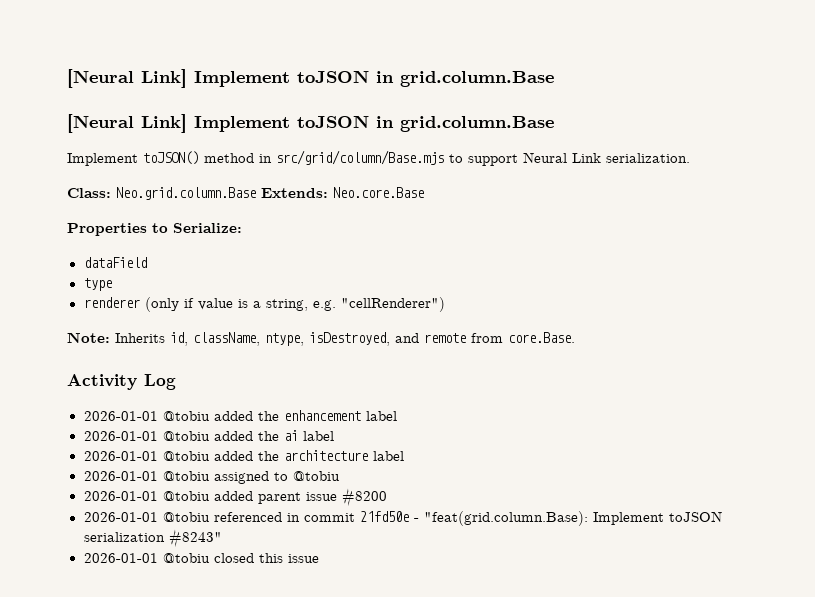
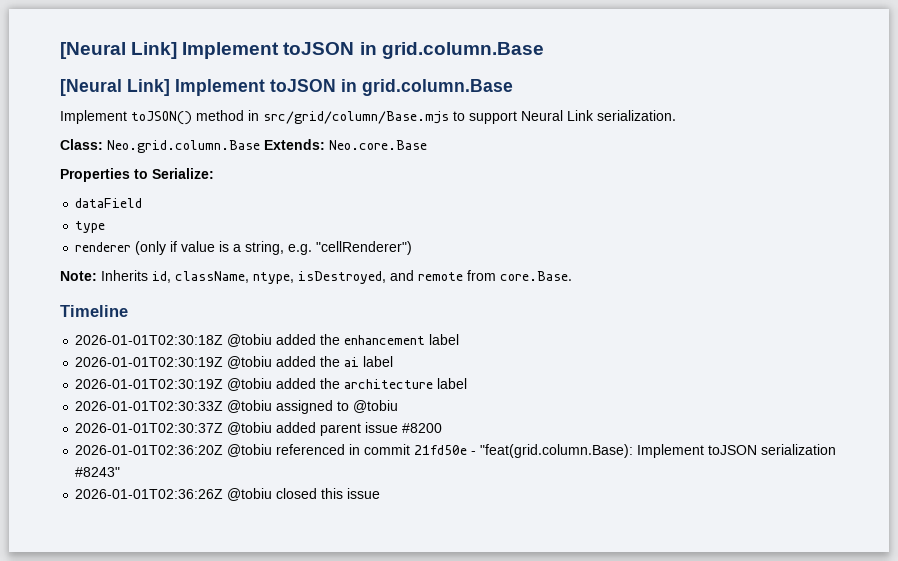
- Activity Log
- 2026-01-01 @tobiu added the enhancement label
+ Timeline
+ 2026-01-01T02:30:18Z @tobiu added the enhancement label
- 2026-01-01 @tobiu added the ai label
+ 2026-01-01T02:30:19Z @tobiu added the ai label
- 2026-01-01 @tobiu added the architecture label
+ 2026-01-01T02:30:19Z @tobiu added the architecture label
- 2026-01-01 @tobiu assigned to @tobiu
+ 2026-01-01T02:30:33Z @tobiu assigned to @tobiu
- 2026-01-01 @tobiu added parent issue #8200
+ 2026-01-01T02:30:37Z @tobiu added parent issue #8200
- 2026-01-01 @tobiu referenced in commit 21fd50e - "feat(grid.column.Base): Implement toJSON serialization #8243"
+ 2026-01-01T02:36:20Z @tobiu referenced in commit 21fd50e - "feat(grid.column.Base): Implement toJSON serialization #8243"
- 2026-01-01 @tobiu closed this issue
+ 2026-01-01T02:36:26Z @tobiu closed this issue

